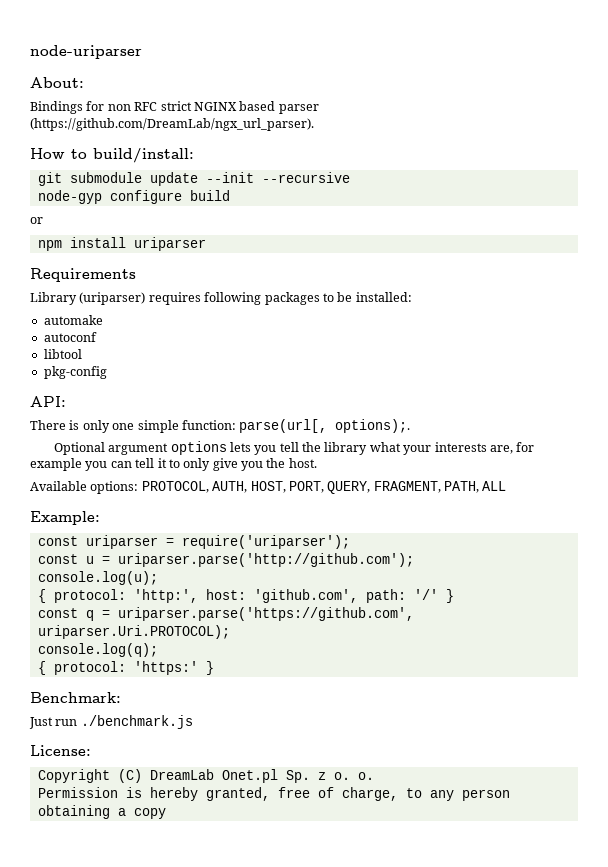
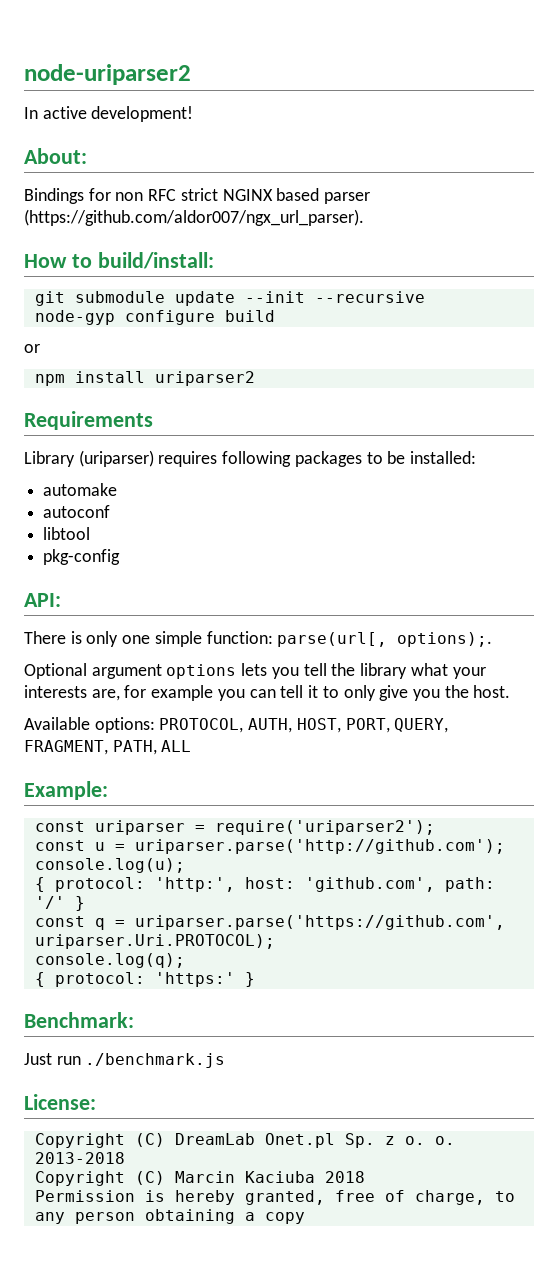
- node-uriparser
+ node-uriparser2
+ In active development!
- Bindings for non RFC strict NGINX based parser (https://github.com/DreamLab/ngx_url_parser).
+ Bindings for non RFC strict NGINX based parser (https://github.com/aldor007/ngx_url_parser).
- npm install uriparser
+ npm install uriparser2
- const uriparser = require('uriparser');
+ const uriparser = require('uriparser2');
+ 2013-2018
+ Copyright (C) Marcin Kaciuba 2018

